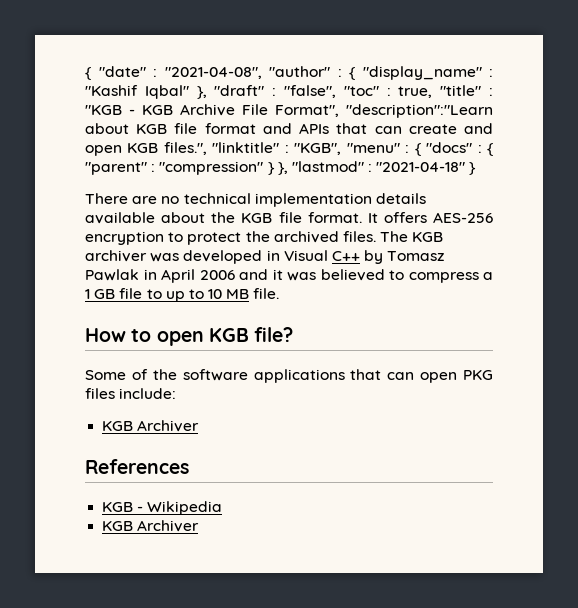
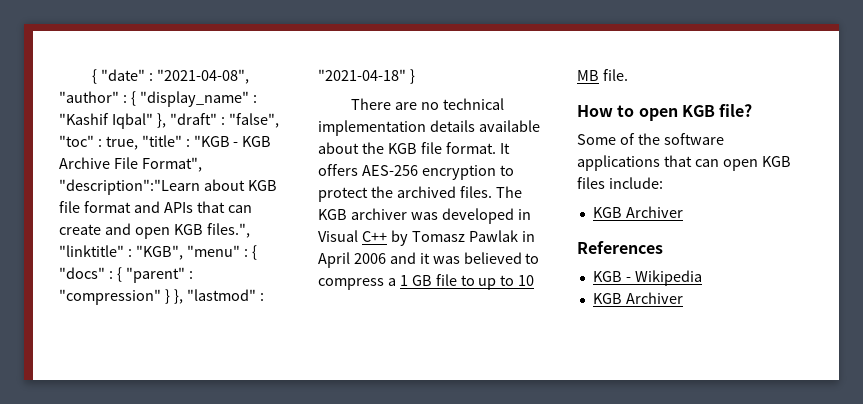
- Some of the software applications that can open PKG files include:
+ Some of the software applications that can open KGB files include:

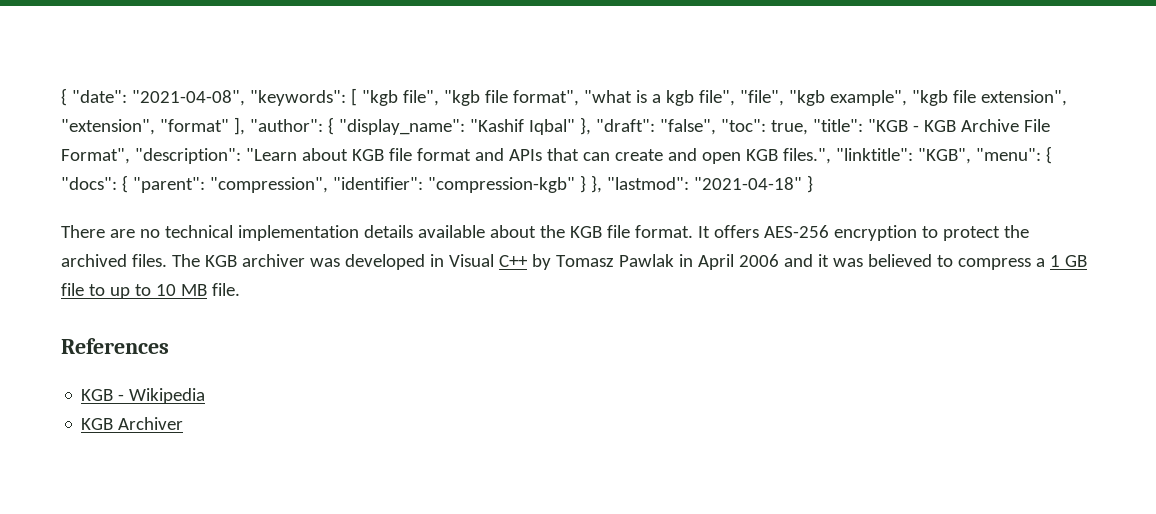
- { "date" : "2021-04-08", "author" : { "display_name" : "Kashif Iqbal" }, "draft" : "false", "toc" : true, "title" : "KGB - KGB Archive File Format", "description":"Learn about KGB file format and APIs that can create and open KGB files.", "linktitle" : "KGB", "menu" : { "docs" : { "parent" : "compression" } }, "lastmod" : "2021-04-18" }
+ { "date": "2021-04-08", "keywords": [ "kgb file", "kgb file format", "what is a kgb file", "file", "kgb example", "kgb file extension", "extension", "format" ], "author": { "display_name": "Kashif Iqbal" }, "draft": "false", "toc": true, "title": "KGB - KGB Archive File Format", "description": "Learn about KGB file format and APIs that can create and open KGB files.", "linktitle": "KGB", "menu": { "docs": { "parent": "compression", "identifier": "compression-kgb" } }, "lastmod": "2021-04-18" }
- How to open KGB file?
- Some of the software applications that can open KGB files include:
- KGB Archiver

